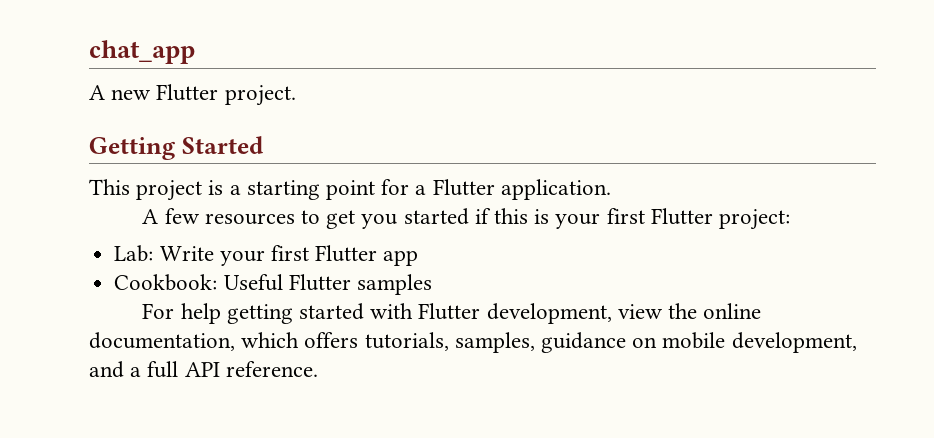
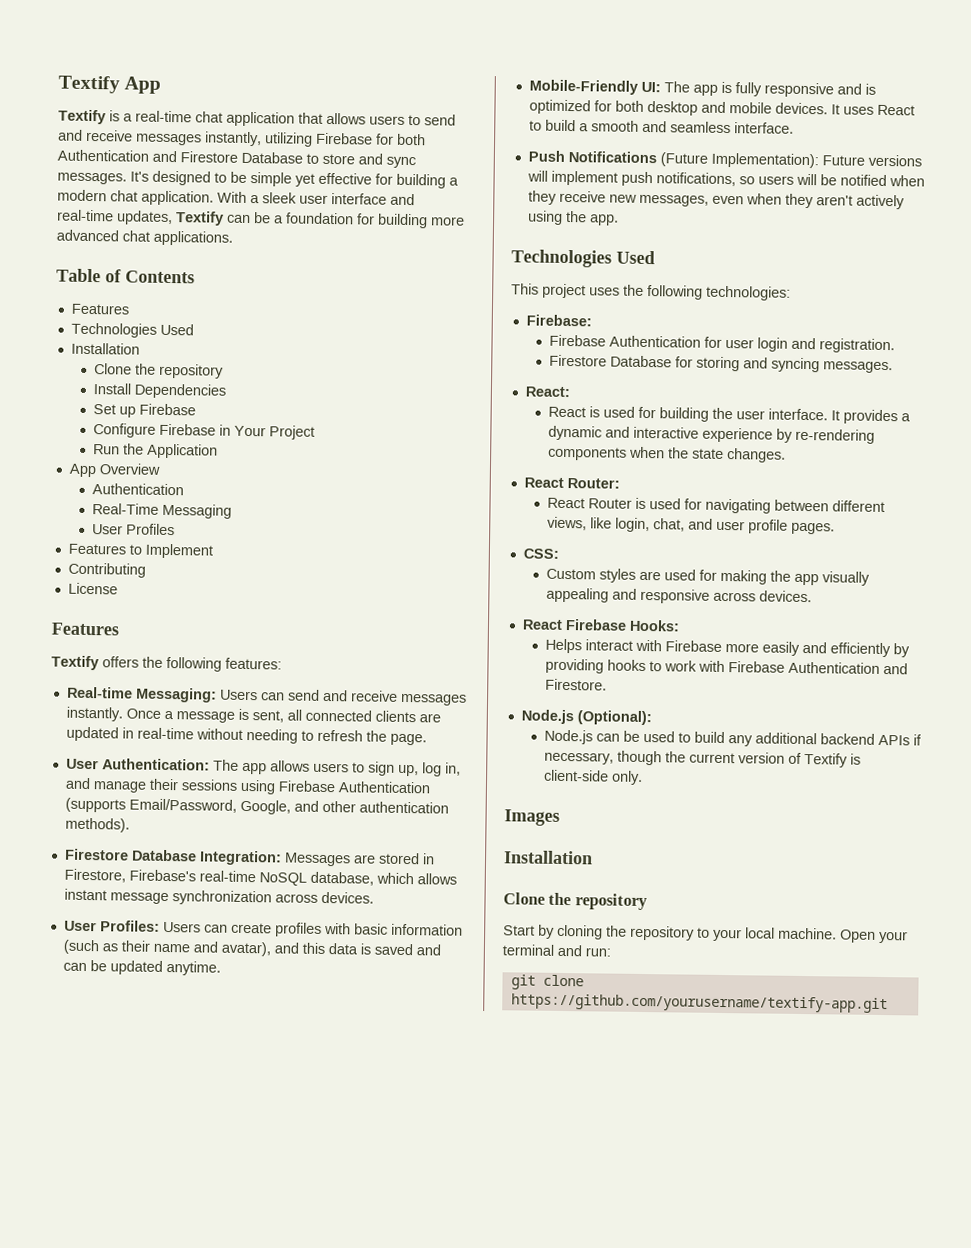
- chat_app
- A new Flutter project.
- Getting Started
- This project is a starting point for a Flutter application.
- A few resources to get you started if this is your first Flutter project:
- Lab: Write your first Flutter app
- Cookbook: Useful Flutter samples
- For help getting started with Flutter development, view the online documentation, which offers tutorials, samples, guidance on mobile development, and a full API reference.
+ Textify App
+ Textify is a real-time chat application that allows users to send and receive messages instantly, utilizing Firebase for both Authentication and Firestore Database to store and sync messages. It's designed to be simple yet effective for building a modern chat application. With a sleek user interface and real-time updates, Textify can be a foundation for building more advanced chat applications.
+ Table of Contents
+ Features
+ Technologies Used
+ Installation
+ Clone the repository
+ Install Dependencies
+ Set up Firebase
+ Configure Firebase in Your Project
+ Run the Application
+ App Overview
+ Authentication
+ Real-Time Messaging
+ User Profiles
+ Features to Implement
+ Contributing
+ License
+ Features
+ Textify offers the following features:
+ Real-time Messaging: Users can send and receive messages instantly. Once a message is sent, all connected clients are updated in real-time without needing to refresh the page.
+ User Authentication: The app allows users to sign up, log in, and manage their sessions using Firebase Authentication (supports Email/Password, Google, and other authentication methods).
+ Firestore Database Integration: Messages are stored in Firestore, Firebase's real-time NoSQL database, which allows instant message synchronization across devices.
+ User Profiles: Users can create profiles with basic information (such as their name and avatar), and this data is saved and can be updated anytime.
+ Mobile-Friendly UI: The app is fully responsive and is optimized for both desktop and mobile devices. It uses React to build a smooth and seamless interface.
+ Push Notifications (Future Implementation): Future versions will implement push notifications, so users will be notified when they receive new messages, even when they aren't actively using the app.
+ Technologies Used
+ This project uses the following technologies:
+ Firebase:
+ Firebase Authentication for user login and registration.
+ Firestore Database for storing and syncing messages.
+ React:
+ React is used for building the user interface. It provides a dynamic and interactive experience by re-rendering components when the state changes.
+ React Router:
+ React Router is used for navigating between different views, like login, chat, and user profile pages.
+ CSS:
+ Custom styles are used for making the app visually appealing and responsive across devices.
+ React Firebase Hooks:
+ Helps interact with Firebase more easily and efficiently by providing hooks to work with Firebase Authentication and Firestore.
+ Node.js (Optional):
+ Node.js can be used to build any additional backend APIs if necessary, though the current version of Textify is client-side only.
+ Images
+ Installation
+ Clone the repository
+ Start by cloning the repository to your local machine. Open your terminal and run:
+ git clone https://github.com/yourusername/textify-app.git

